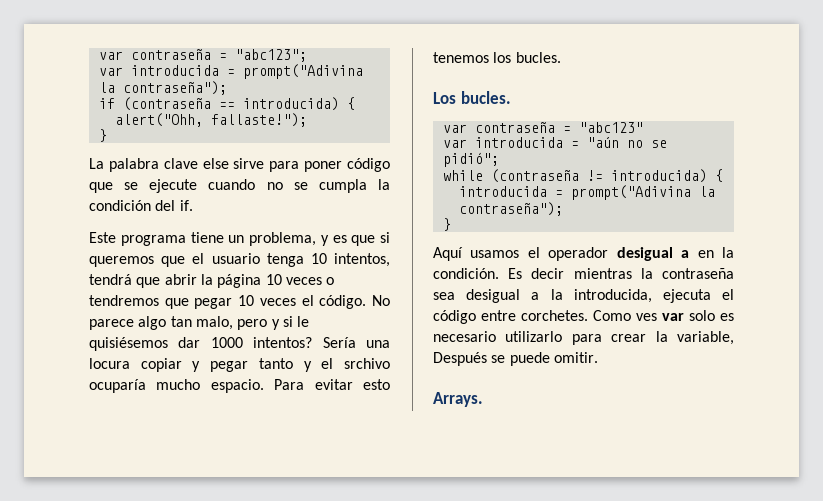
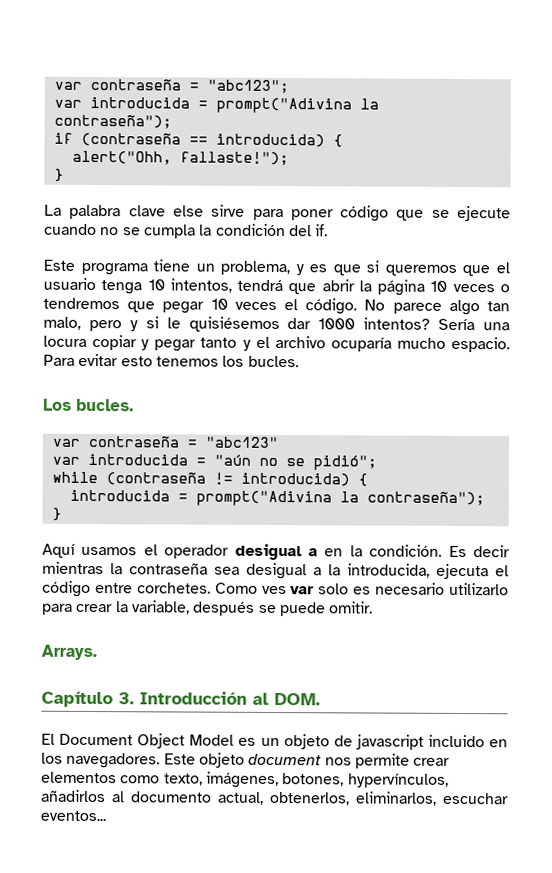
- Sería una locura copiar y pegar tanto y el srchivo ocuparía mucho espacio.
+ Sería una locura copiar y pegar tanto y el archivo ocuparía mucho espacio.
- Como ves var solo es necesario utilizarlo para crear la variable, Después se puede omitir.
+ Como ves var solo es necesario utilizarlo para crear la variable, después se puede omitir.
+ Capítulo 3. Introducción al DOM.
+ El Document Object Model es un objeto de javascript incluido en los navegadores. Este objeto document nos permite crear elementos como texto, imágenes, botones, hypervínculos, añadirlos al documento actual, obtenerlos, eliminarlos, escuchar eventos...

